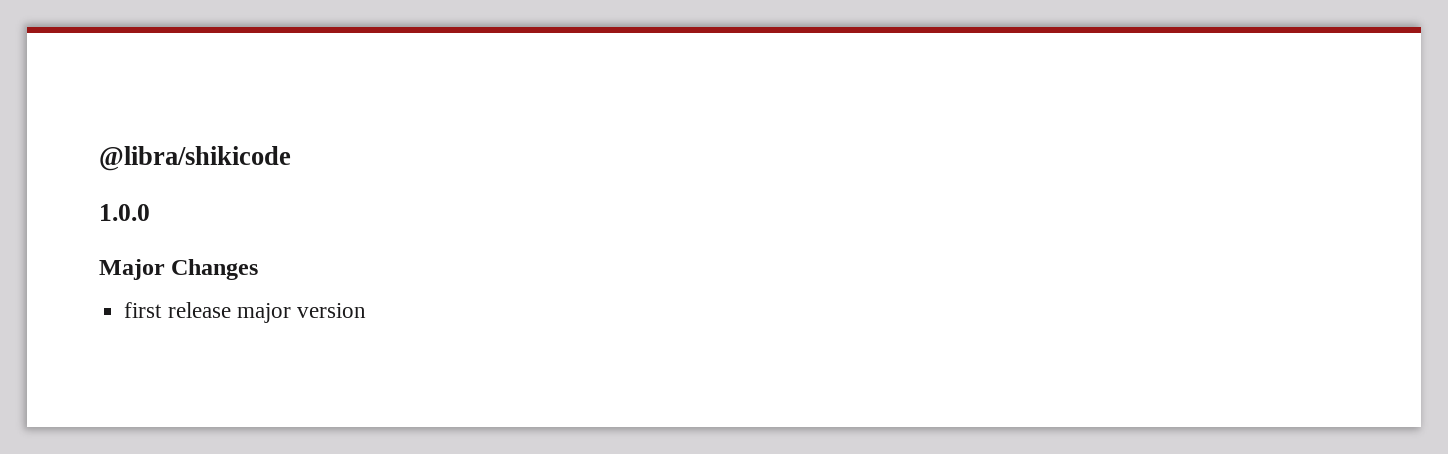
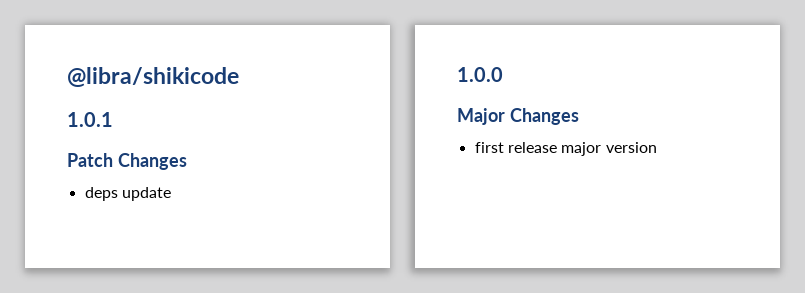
+ 1.0.1
+ Patch Changes
+ deps update

